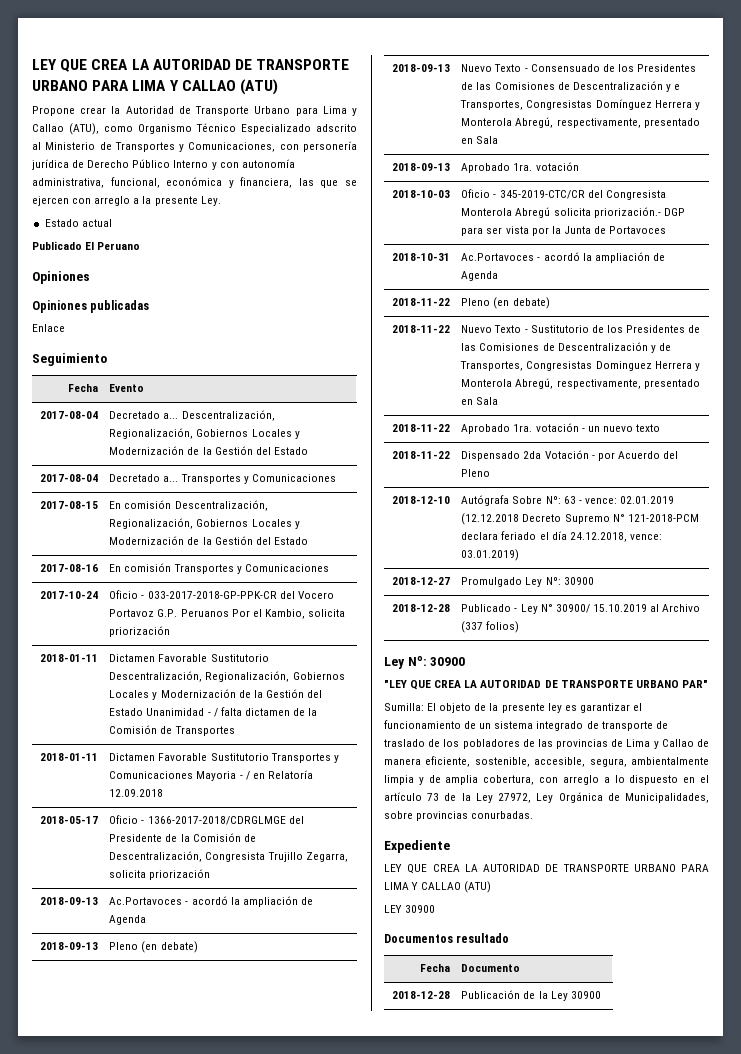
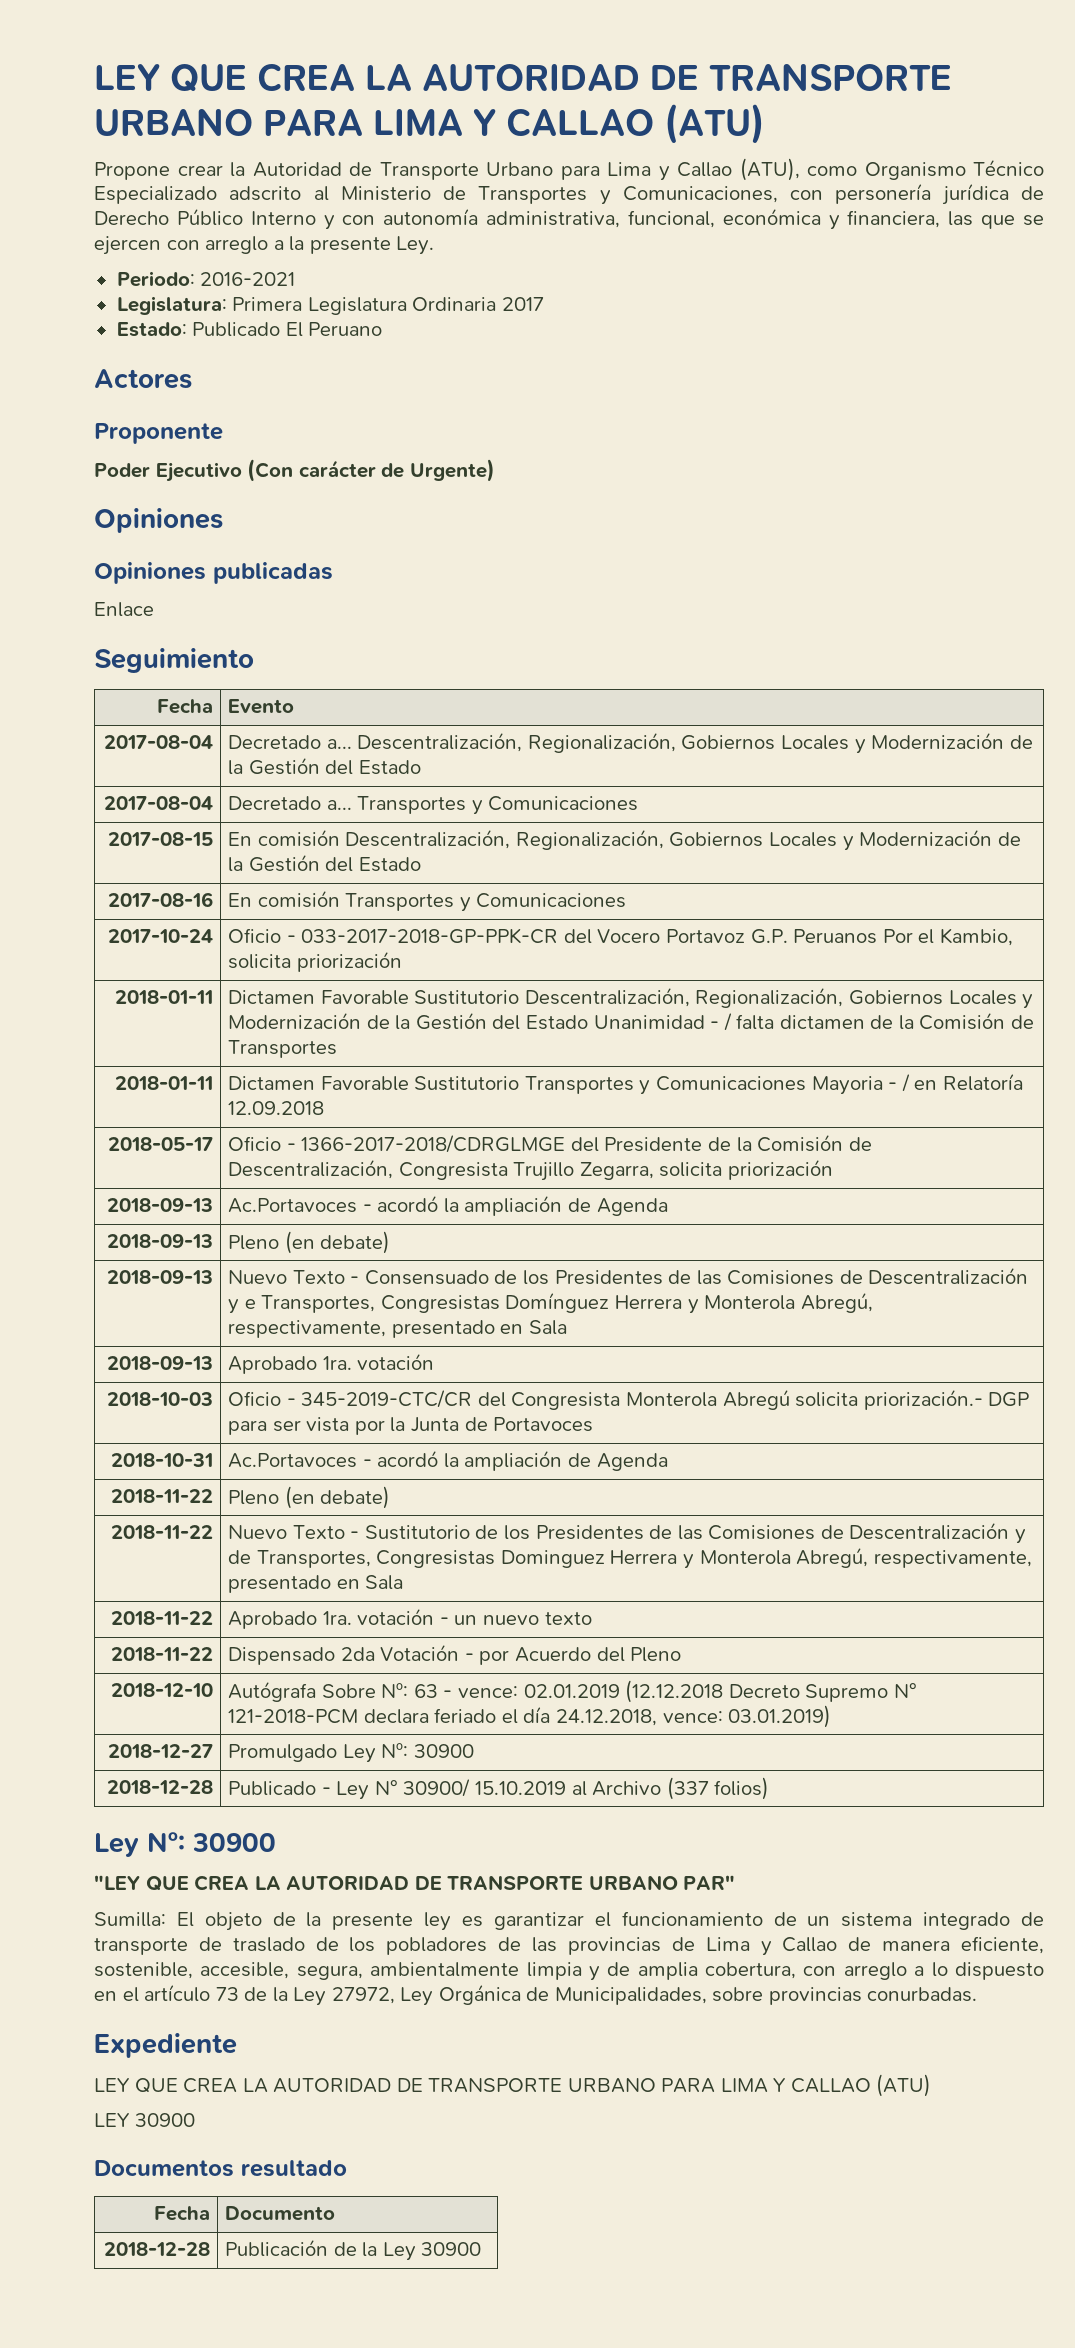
- Estado actual
- Publicado El Peruano
+ Periodo: 2016-2021
+ Legislatura: Primera Legislatura Ordinaria 2017
+ Estado: Publicado El Peruano
+ Actores
+ Proponente
+ Poder Ejecutivo (Con carácter de Urgente)

